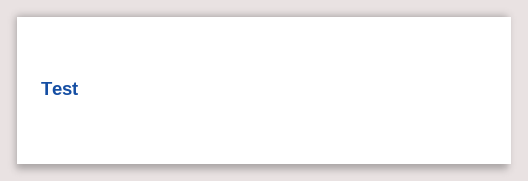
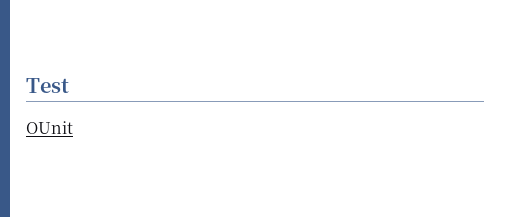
+ OUnit

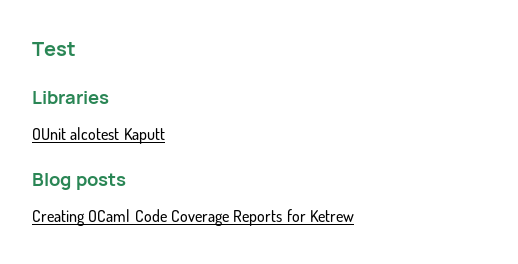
+ Libraries
- OUnit
+ OUnit alcotest Kaputt
+ Blog posts
+ Creating OCaml Code Coverage Reports for Ketrew

